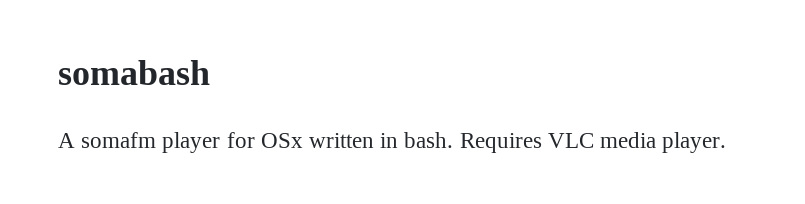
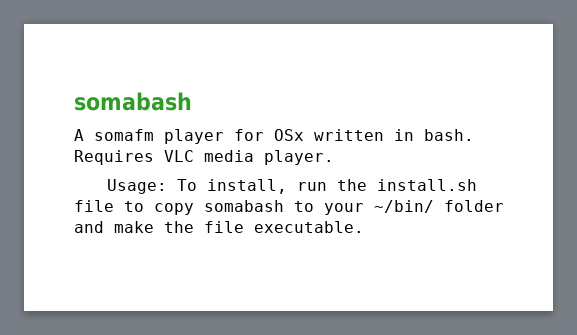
+ Usage: To install, run the install.sh file to copy somabash to your ~/bin/ folder and make the file executable.

